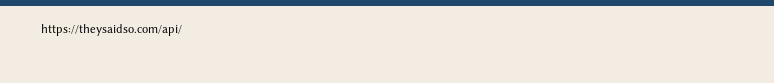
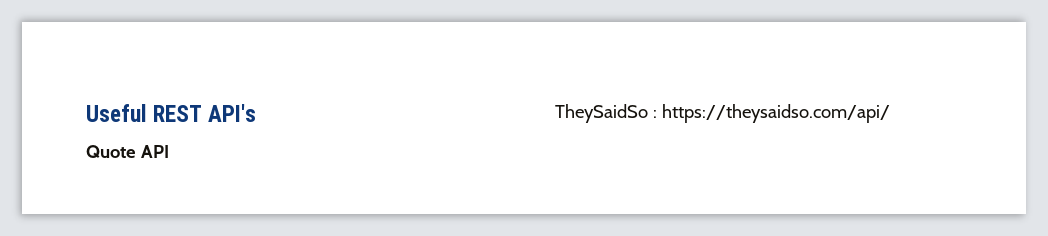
- https://theysaidso.com/api/
+ Useful REST API's
+ Quote API
+ TheySaidSo : https://theysaidso.com/api/

